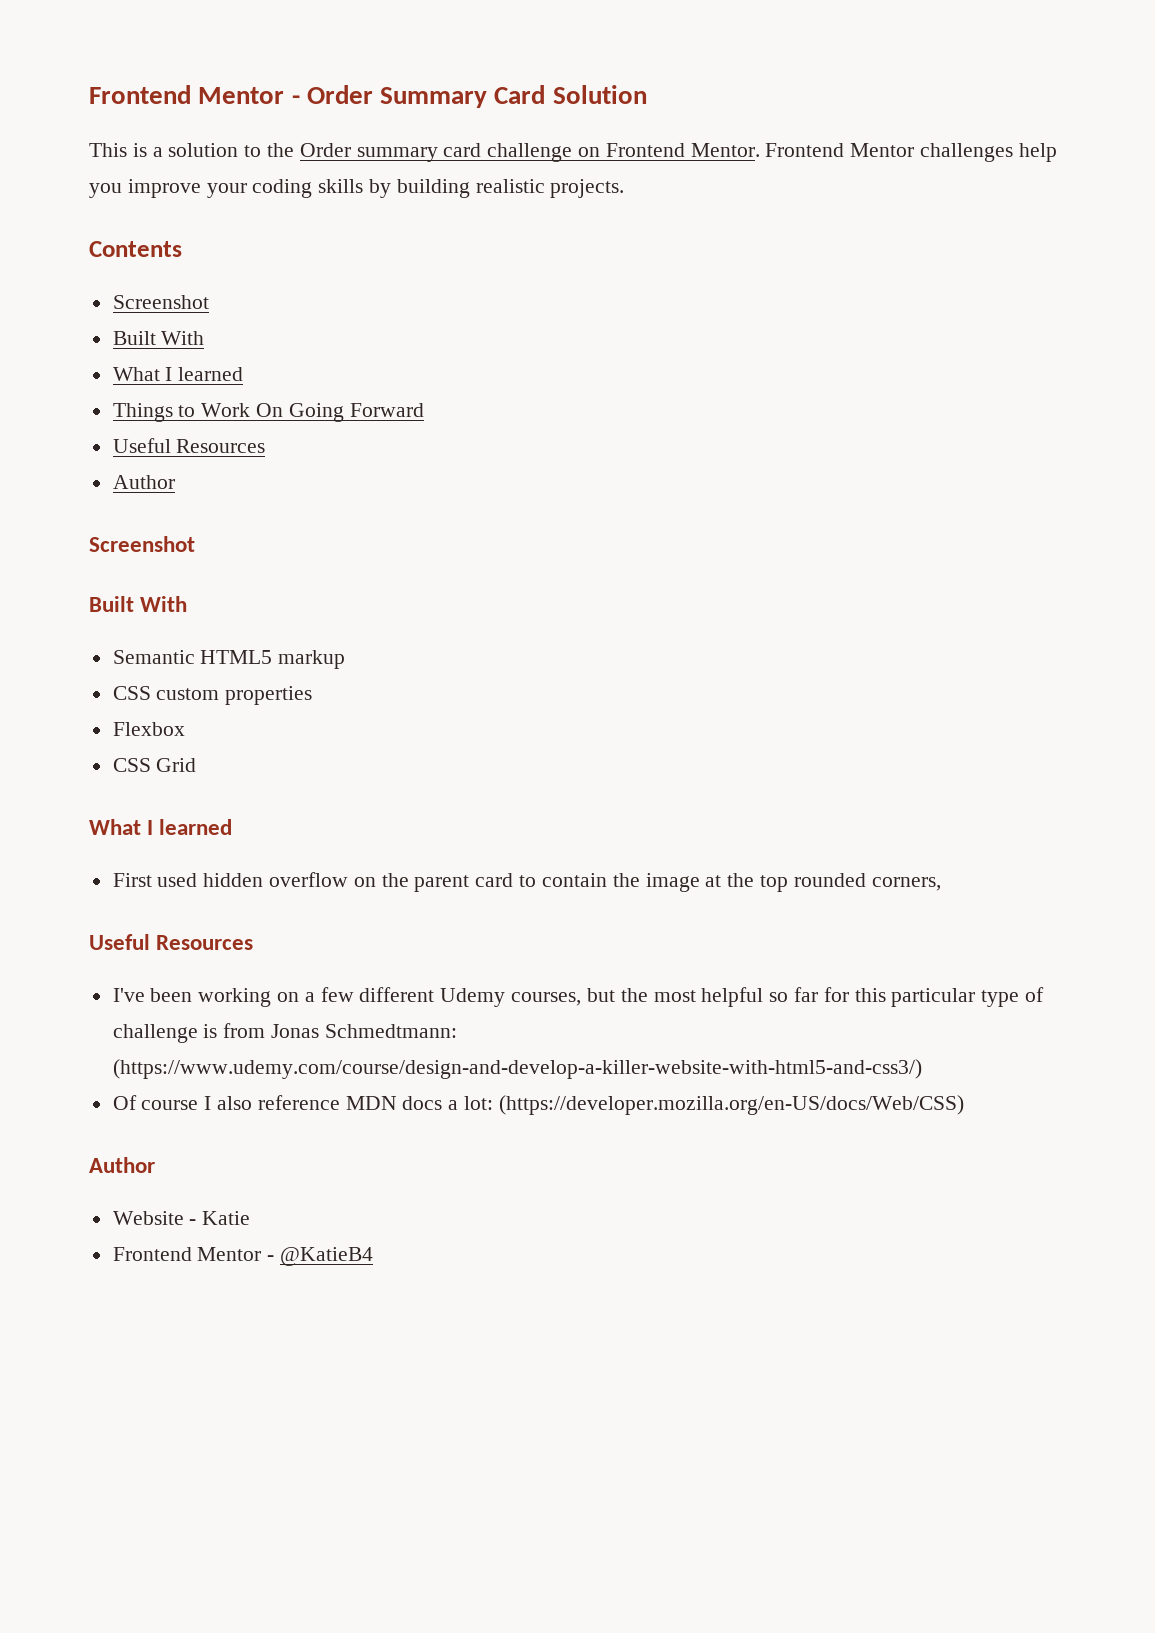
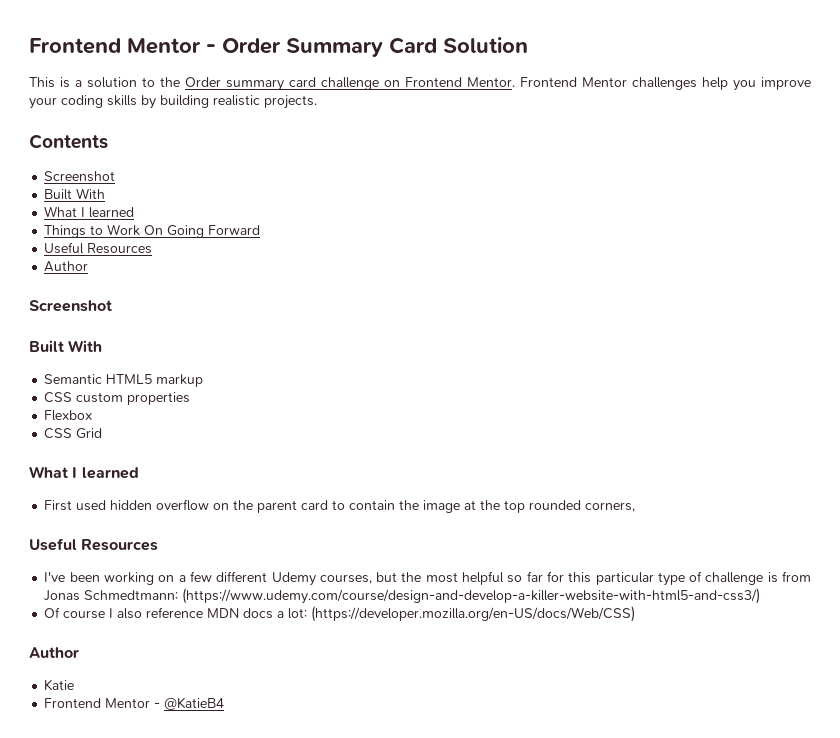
- Website - Katie
+ Katie

